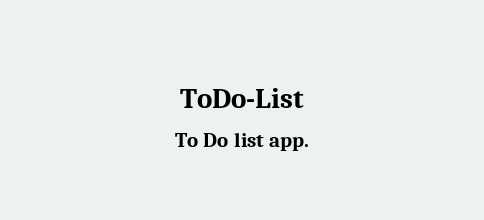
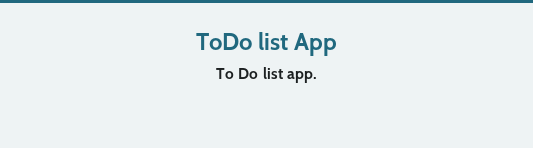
- ToDo-List
+ ToDo list App

